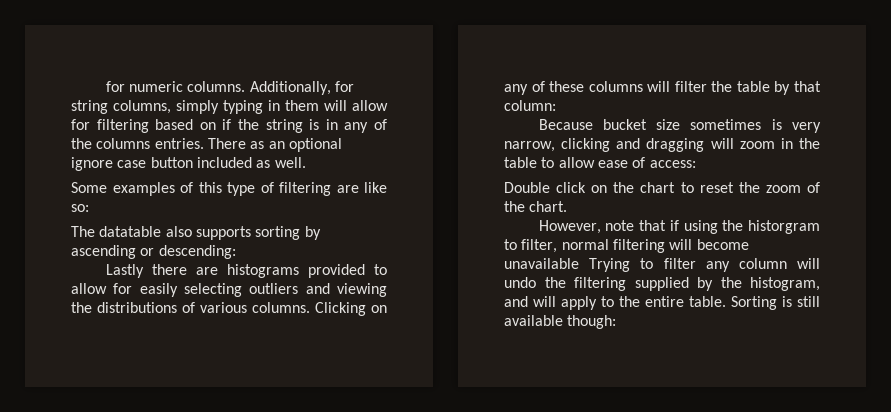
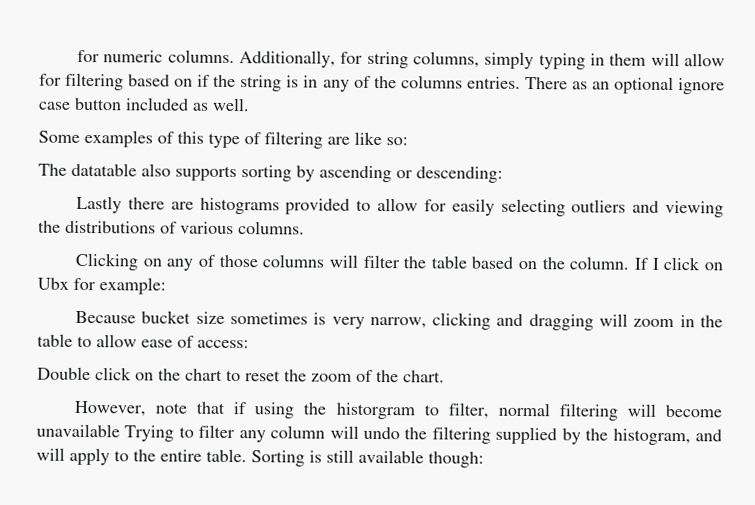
- Lastly there are histograms provided to allow for easily selecting outliers and viewing the distributions of various columns. Clicking on any of these columns will filter the table by that column:
+ Lastly there are histograms provided to allow for easily selecting outliers and viewing the distributions of various columns.
+ Clicking on any of those columns will filter the table based on the column. If I click on Ubx for example:

